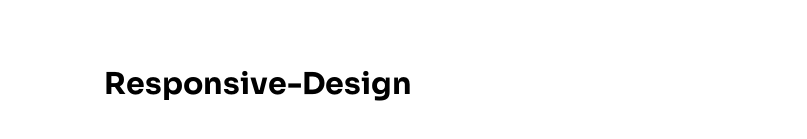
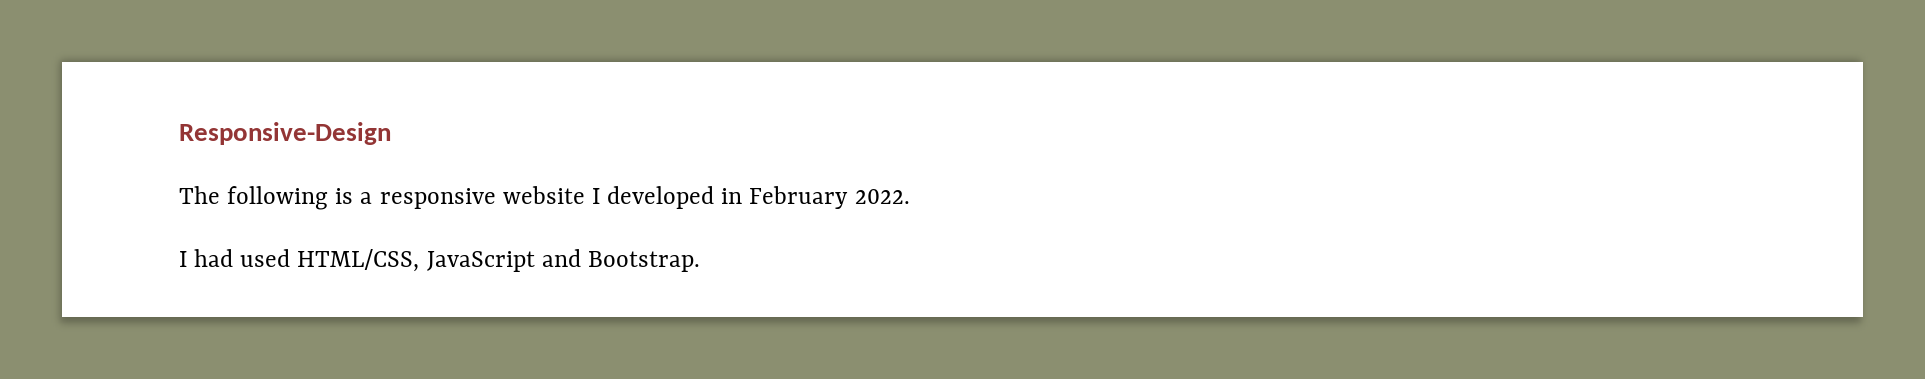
+ The following is a responsive website I developed in February 2022.
+ I had used HTML/CSS, JavaScript and Bootstrap.

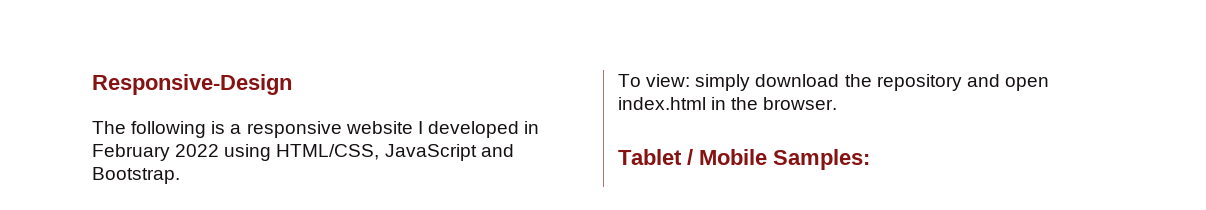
- The following is a responsive website I developed in February 2022.
- I had used HTML/CSS, JavaScript and Bootstrap.
+ The following is a responsive website I developed in February 2022 using HTML/CSS, JavaScript and Bootstrap.
+ To view: simply download the repository and open index.html in the browser.
+ Tablet / Mobile Samples:

